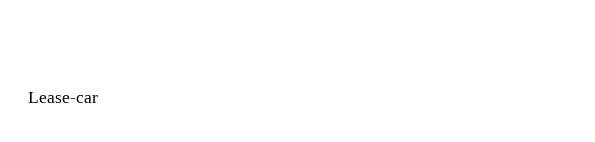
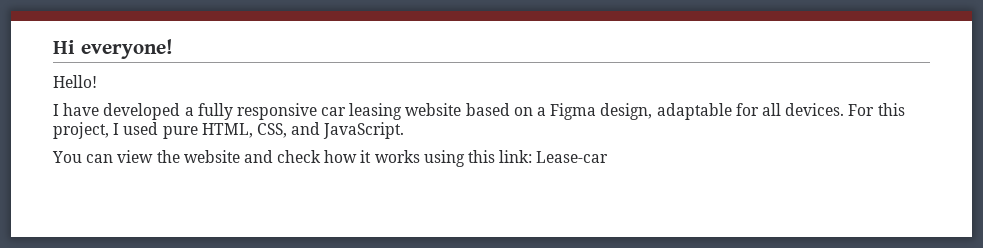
- Lease-car
+ Hi everyone!
+ Hello!
+ I have developed a fully responsive car leasing website based on a Figma design, adaptable for all devices. For this project, I used pure HTML, CSS, and JavaScript.
+ You can view the website and check how it works using this link: Lease-car

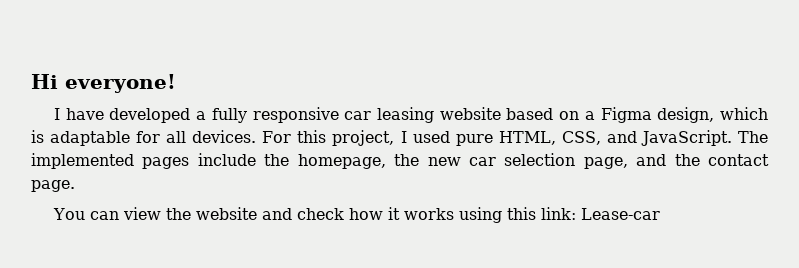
- Hello!
- I have developed a fully responsive car leasing website based on a Figma design, adaptable for all devices.
+ I have developed a fully responsive car leasing website based on a Figma design, which is adaptable for all devices.
+ The implemented pages include the homepage, the new car selection page, and the contact page.

